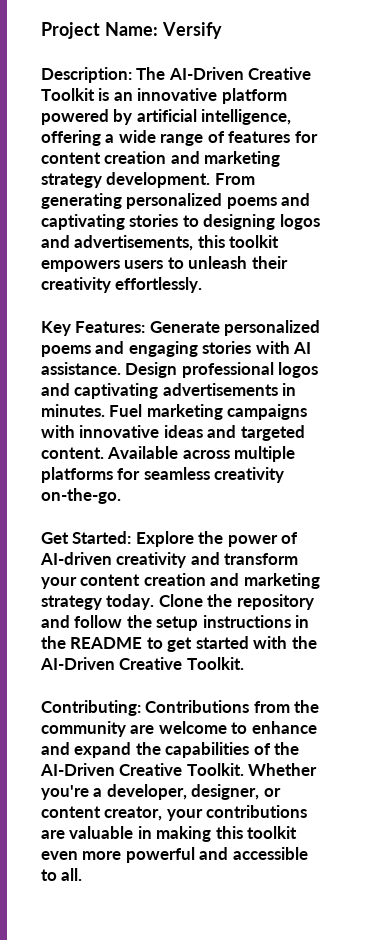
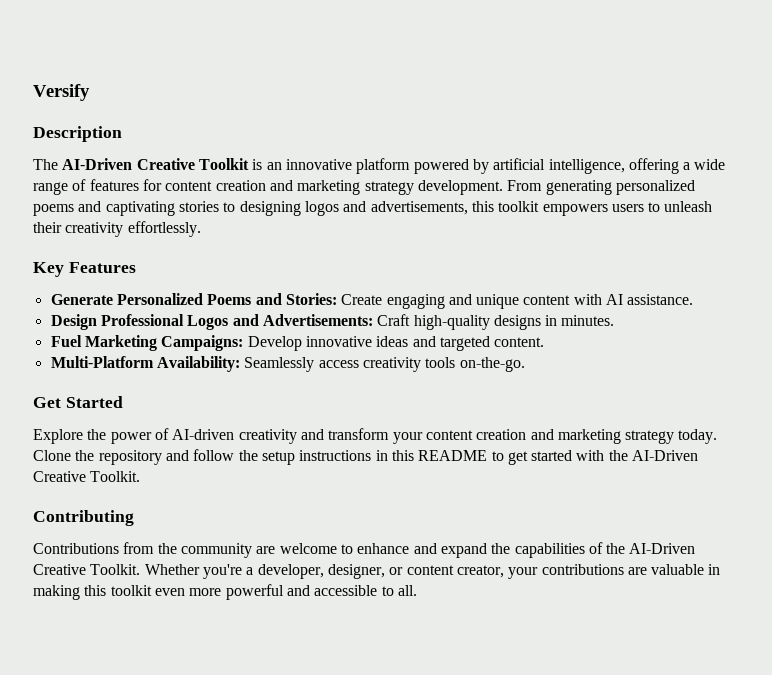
- Project Name: Versify
+ Versify
- Description: The AI-Driven Creative Toolkit is an innovative platform powered by artificial intelligence, offering a wide range of features for content creation and marketing strategy development.
+ Description
+ The AI-Driven Creative Toolkit is an innovative platform powered by artificial intelligence, offering a wide range of features for content creation and marketing strategy development.
- Key Features: Generate personalized poems and engaging stories with AI assistance. Design professional logos and captivating advertisements in minutes. Fuel marketing campaigns with innovative ideas and targeted content. Available across multiple platforms for seamless creativity on-the-go.
+ Key Features
+ Generate Personalized Poems and Stories: Create engaging and unique content with AI assistance.
+ Design Professional Logos and Advertisements: Craft high-quality designs in minutes.
+ Fuel Marketing Campaigns: Develop innovative ideas and targeted content.
+ Multi-Platform Availability: Seamlessly access creativity tools on-the-go.
- Get Started: Explore the power of AI-driven creativity and transform your content creation and marketing strategy today.
+ Get Started
+ Explore the power of AI-driven creativity and transform your content creation and marketing strategy today.
- Clone the repository and follow the setup instructions in the README to get started with the AI-Driven Creative Toolkit.
+ Clone the repository and follow the setup instructions in this README to get started with the AI-Driven Creative Toolkit.
- Contributing: Contributions from the community are welcome to enhance and expand the capabilities of the AI-Driven Creative Toolkit.
+ Contributing
+ Contributions from the community are welcome to enhance and expand the capabilities of the AI-Driven Creative Toolkit.

